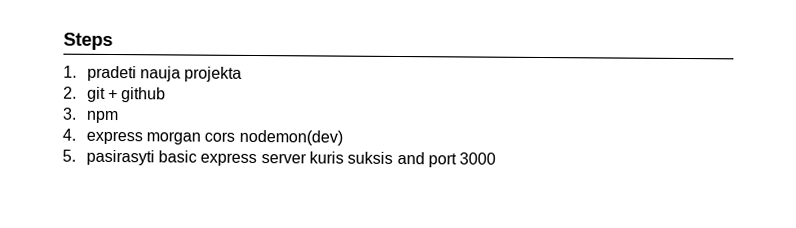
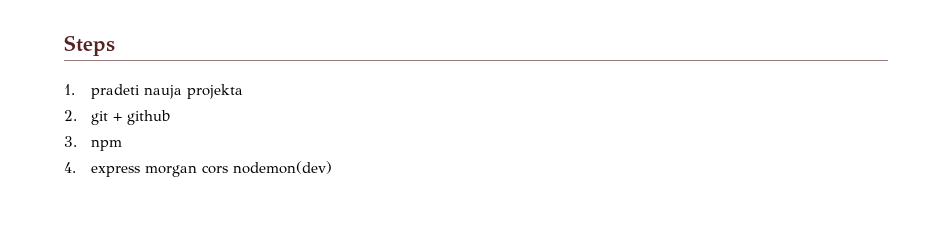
- 5. pasirasyti basic express server kuris suksis and port 3000

